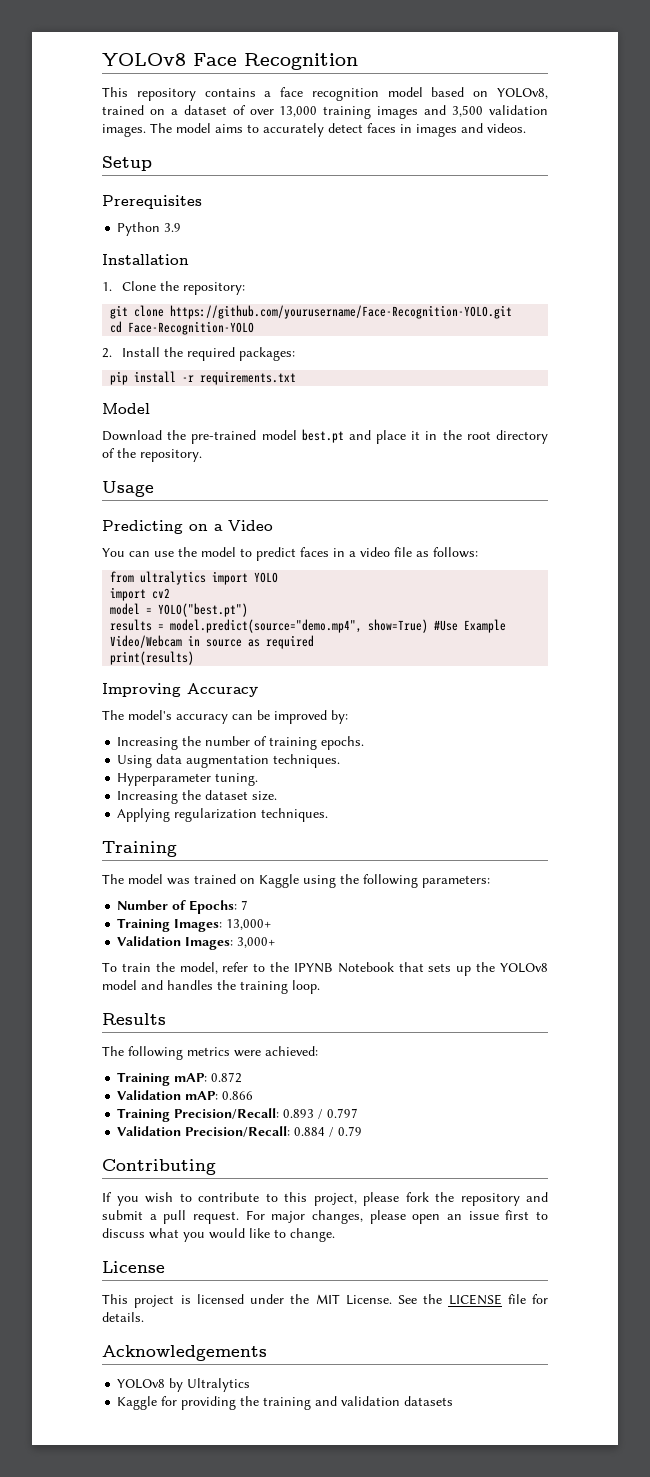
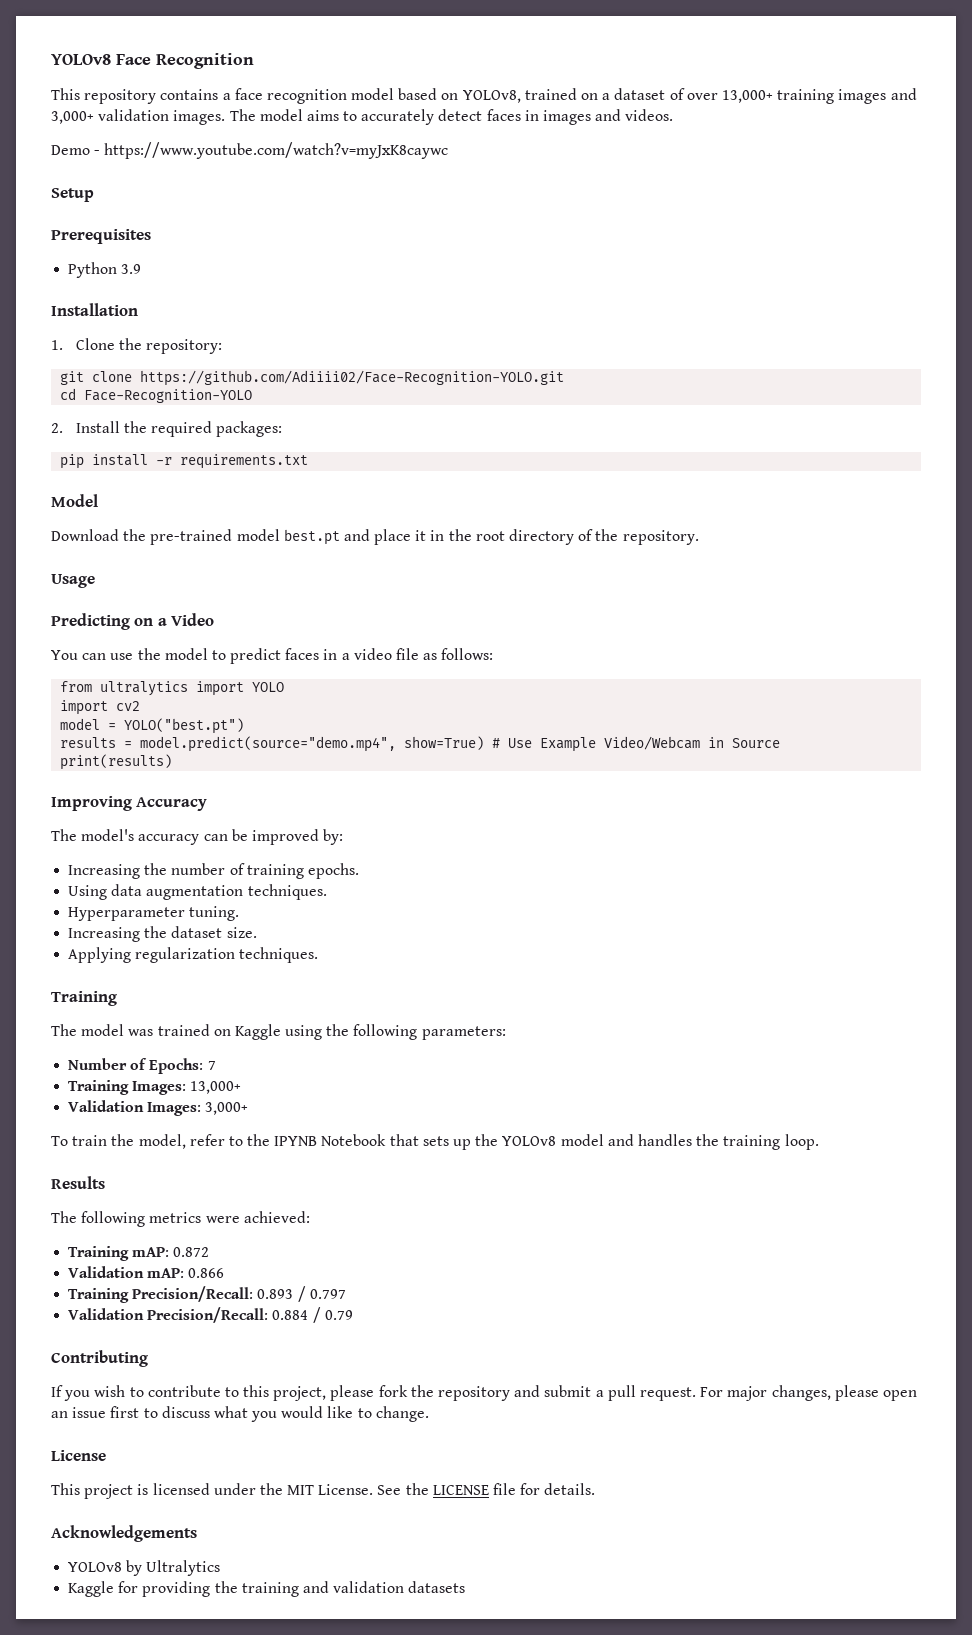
- This repository contains a face recognition model based on YOLOv8, trained on a dataset of over 13,000 training images and 3,500 validation images.
+ This repository contains a face recognition model based on YOLOv8, trained on a dataset of over 13,000+ training images and 3,000+ validation images.
+ Demo - https://www.youtube.com/watch?v=myJxK8caywc
- git clone https://github.com/yourusername/Face-Recognition-YOLO.git
+ git clone https://github.com/Adiiii02/Face-Recognition-YOLO.git
- results = model.predict(source="demo.mp4", show=True) #Use Example Video/Webcam in source as required
+ results = model.predict(source="demo.mp4", show=True) # Use Example Video/Webcam in Source

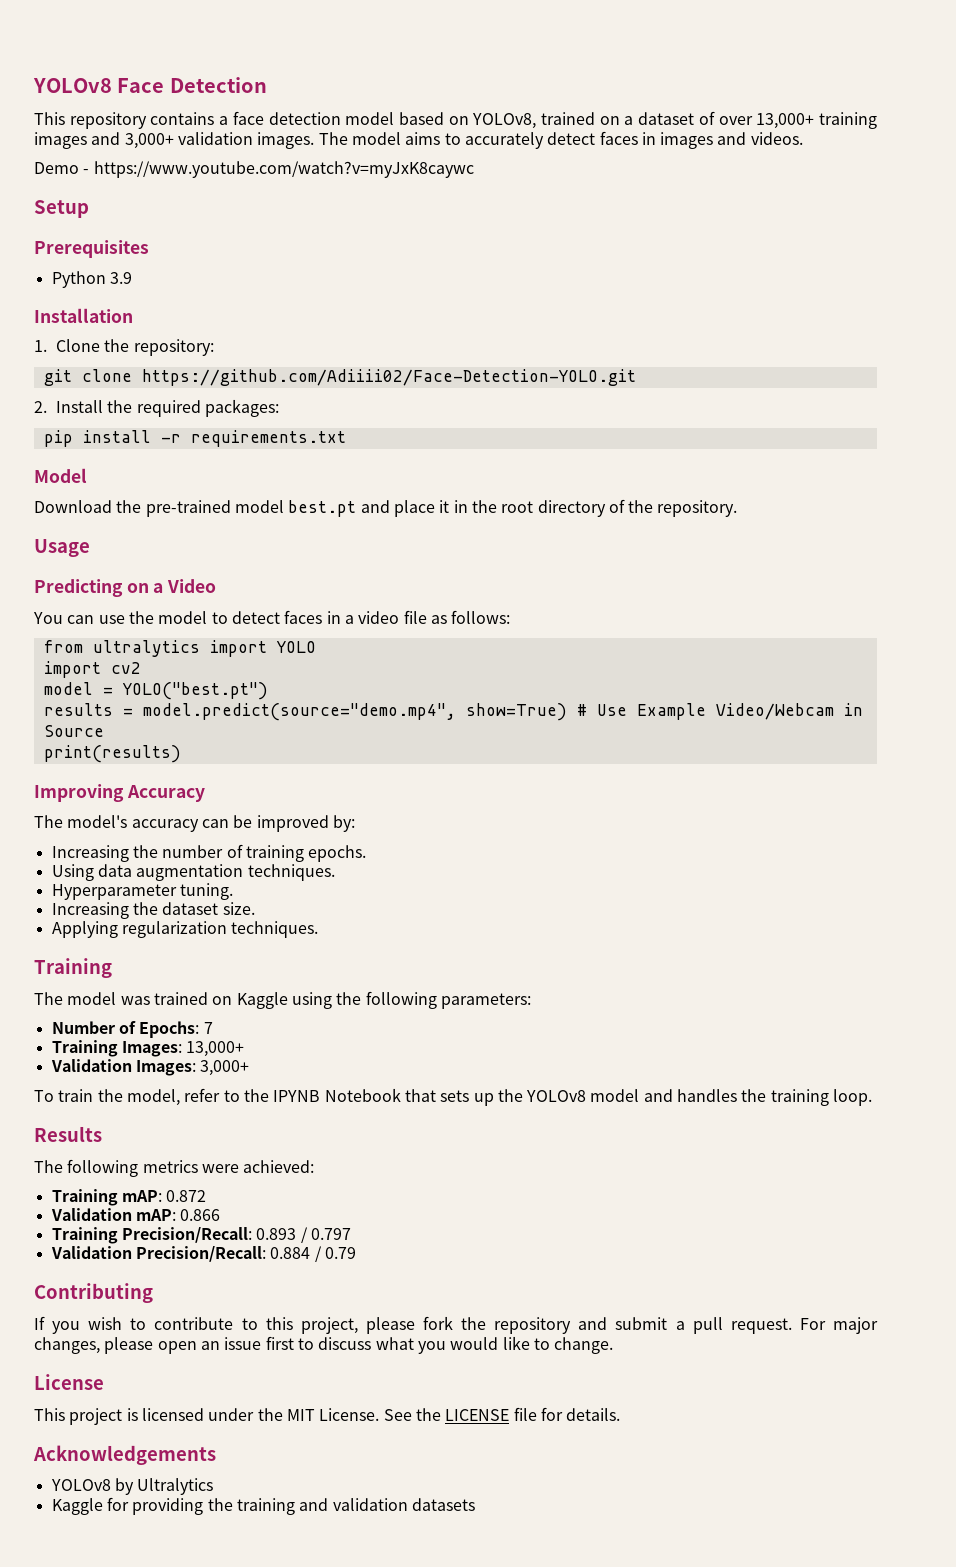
- YOLOv8 Face Recognition
+ YOLOv8 Face Detection
- This repository contains a face recognition model based on YOLOv8, trained on a dataset of over 13,000+ training images and 3,000+ validation images.
+ This repository contains a face detection model based on YOLOv8, trained on a dataset of over 13,000+ training images and 3,000+ validation images.
- git clone https://github.com/Adiiii02/Face-Recognition-YOLO.git
- cd Face-Recognition-YOLO
+ git clone https://github.com/Adiiii02/Face-Detection-YOLO.git
- You can use the model to predict faces in a video file as follows:
+ You can use the model to detect faces in a video file as follows:

